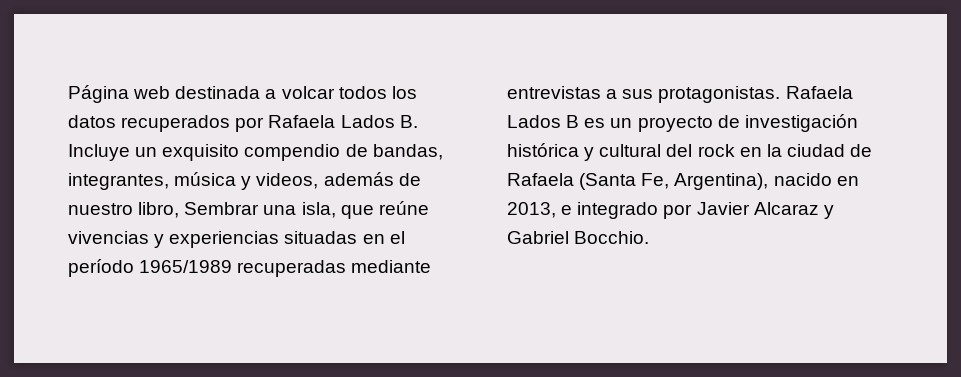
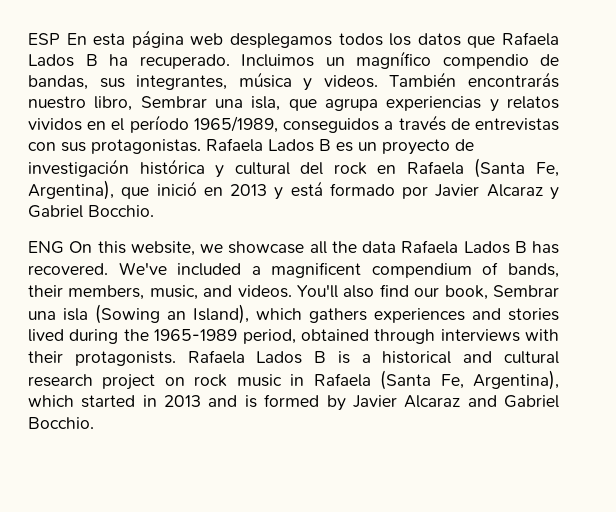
- Página web destinada a volcar todos los datos recuperados por Rafaela Lados B. Incluye un exquisito compendio de bandas, integrantes, música y videos, además de nuestro libro, Sembrar una isla, que reúne vivencias y experiencias situadas en el período 1965/1989 recuperadas mediante entrevistas a sus protagonistas.
+ ESP En esta página web desplegamos todos los datos que Rafaela Lados B ha recuperado. Incluimos un magnífico compendio de bandas, sus integrantes, música y videos. También encontrarás nuestro libro, Sembrar una isla, que agrupa experiencias y relatos vividos en el período 1965/1989, conseguidos a través de entrevistas con sus protagonistas.
- Rafaela Lados B es un proyecto de investigación histórica y cultural del rock en la ciudad de Rafaela (Santa Fe, Argentina), nacido en 2013, e integrado por Javier Alcaraz y Gabriel Bocchio.
+ Rafaela Lados B es un proyecto de investigación histórica y cultural del rock en Rafaela (Santa Fe, Argentina), que inició en 2013 y está formado por Javier Alcaraz y Gabriel Bocchio.
+ ENG On this website, we showcase all the data Rafaela Lados B has recovered. We've included a magnificent compendium of bands, their members, music, and videos. You'll also find our book, Sembrar una isla (Sowing an Island), which gathers experiences and stories lived during the 1965-1989 period, obtained through interviews with their protagonists. Rafaela Lados B is a historical and cultural research project on rock music in Rafaela (Santa Fe, Argentina), which started in 2013 and is formed by Javier Alcaraz and Gabriel Bocchio.

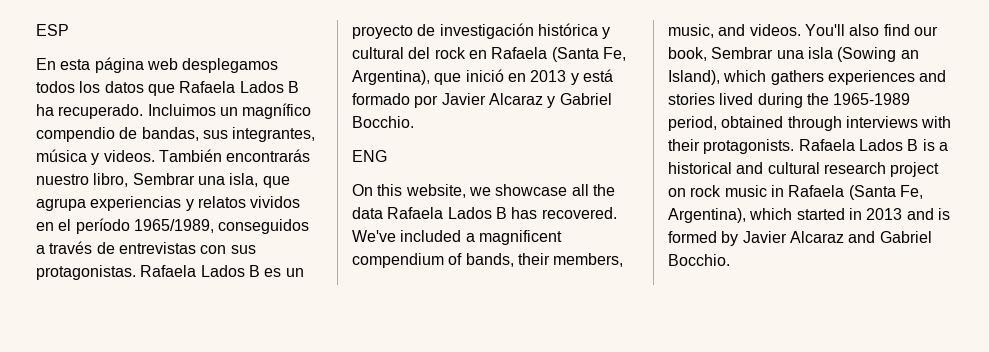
- ESP En esta página web desplegamos todos los datos que Rafaela Lados B ha recuperado.
+ ESP
+ En esta página web desplegamos todos los datos que Rafaela Lados B ha recuperado.
- ENG On this website, we showcase all the data Rafaela Lados B has recovered.
+ ENG
+ On this website, we showcase all the data Rafaela Lados B has recovered.

